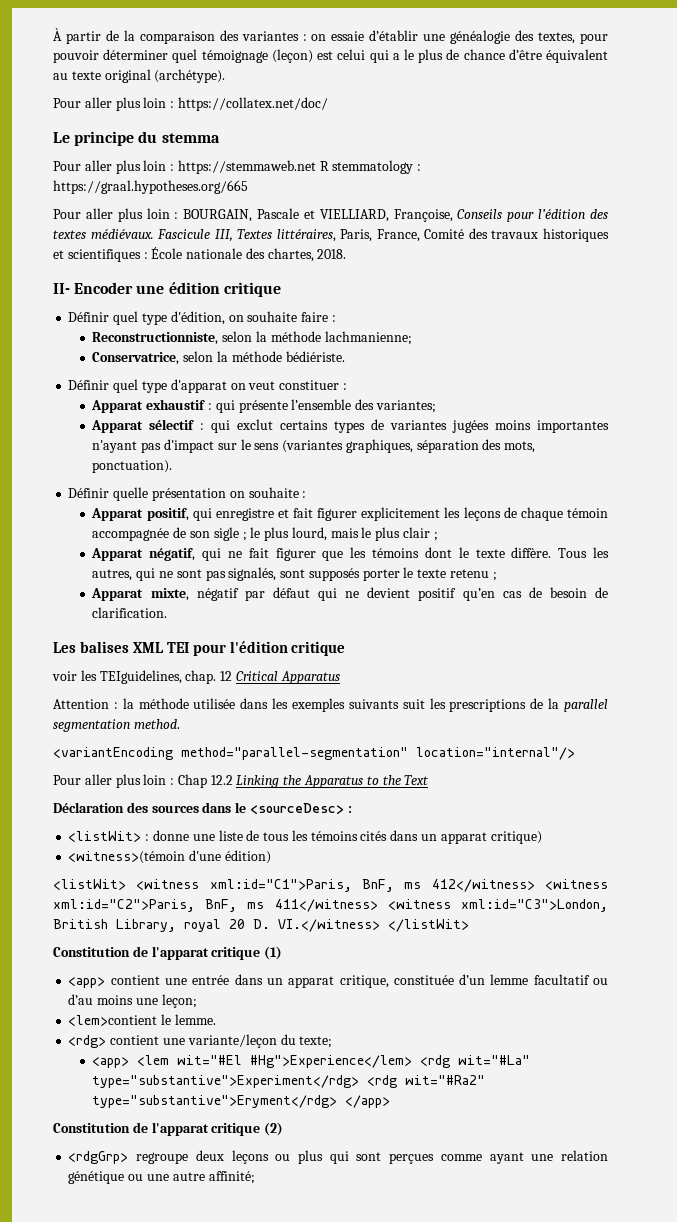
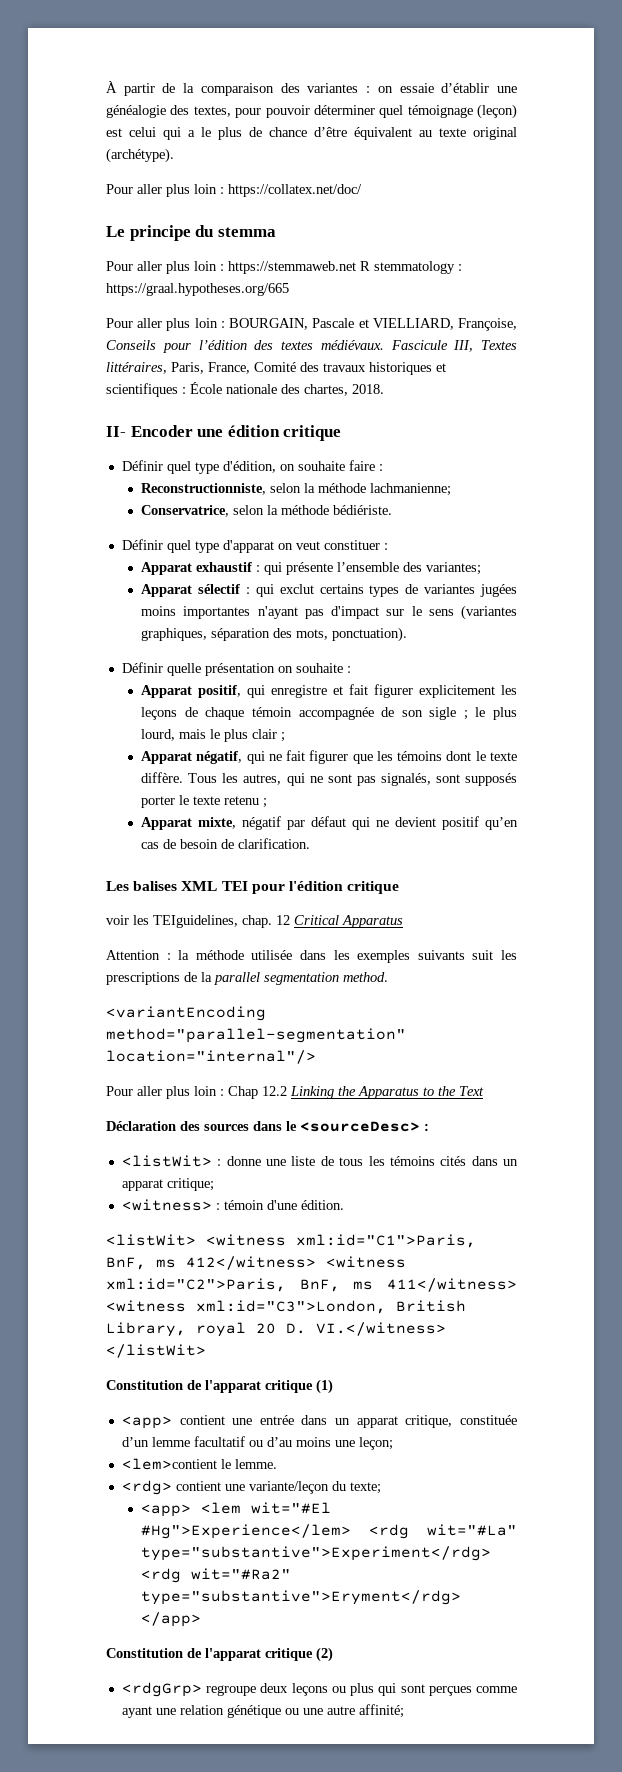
- <listWit> : donne une liste de tous les témoins cités dans un apparat critique)
- <witness>(témoin d'une édition)
+ <listWit> : donne une liste de tous les témoins cités dans un apparat critique;
+ <witness> : témoin d'une édition.

